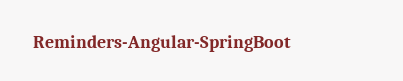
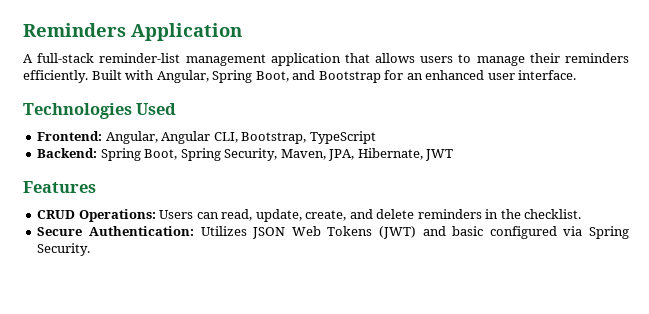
- Reminders-Angular-SpringBoot
+ Reminders Application
+ A full-stack reminder-list management application that allows users to manage their reminders efficiently. Built with Angular, Spring Boot, and Bootstrap for an enhanced user interface.
+ Technologies Used
+ Frontend: Angular, Angular CLI, Bootstrap, TypeScript
+ Backend: Spring Boot, Spring Security, Maven, JPA, Hibernate, JWT
+ Features
+ CRUD Operations: Users can read, update, create, and delete reminders in the checklist.
+ Secure Authentication: Utilizes JSON Web Tokens (JWT) and basic configured via Spring Security.

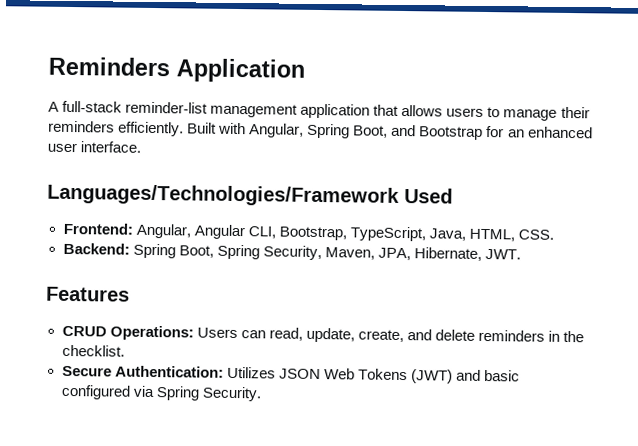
- Technologies Used
+ Languages/Technologies/Framework Used
- Frontend: Angular, Angular CLI, Bootstrap, TypeScript
+ Frontend: Angular, Angular CLI, Bootstrap, TypeScript, Java, HTML, CSS.
- Backend: Spring Boot, Spring Security, Maven, JPA, Hibernate, JWT
+ Backend: Spring Boot, Spring Security, Maven, JPA, Hibernate, JWT.

